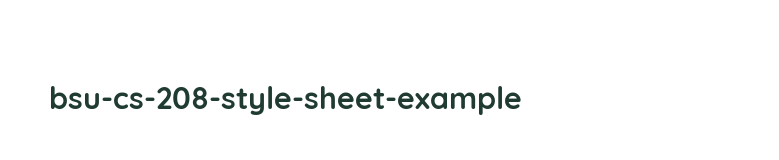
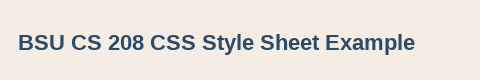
- bsu-cs-208-style-sheet-example
+ BSU CS 208 CSS Style Sheet Example

